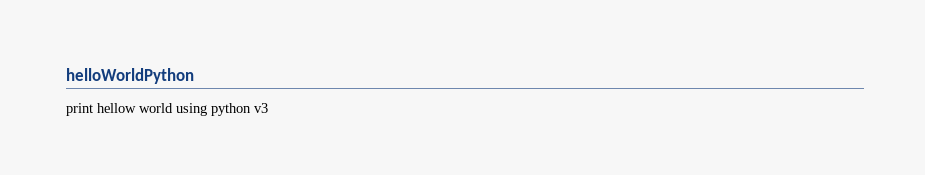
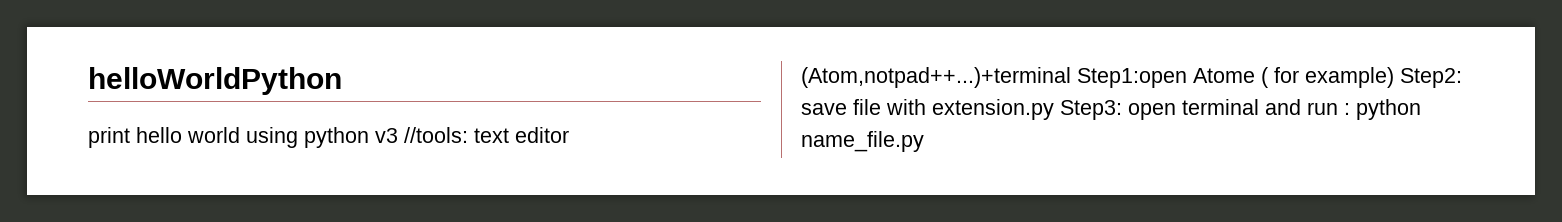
- print hellow world using python v3
+ print hello world using python v3 //tools: text editor (Atom,notpad++...)+terminal Step1:open Atome ( for example) Step2: save file with extension.py Step3: open terminal and run : python name_file.py

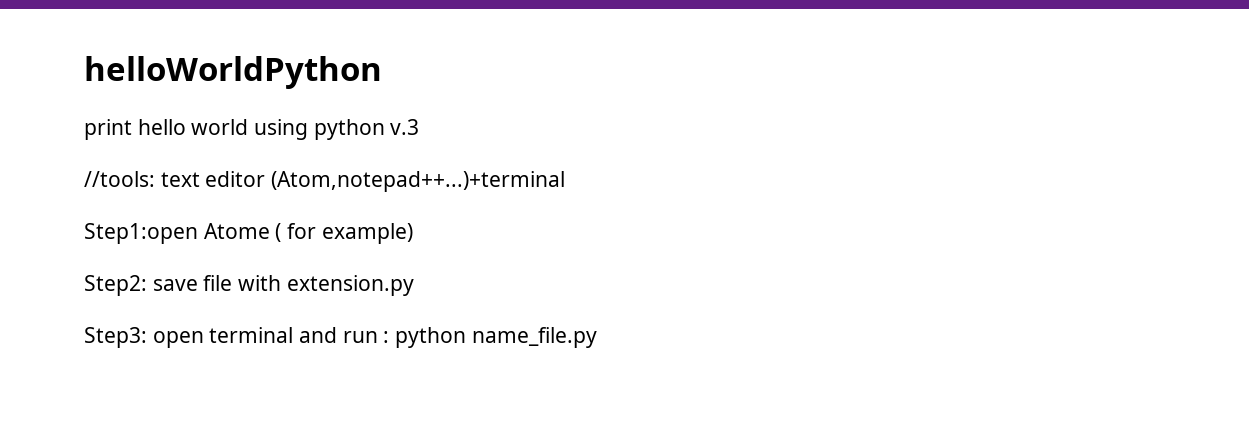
- print hello world using python v3 //tools: text editor (Atom,notpad++...)+terminal Step1:open Atome ( for example) Step2: save file with extension.py Step3: open terminal and run : python name_file.py
+ print hello world using python v.3
+ //tools: text editor (Atom,notepad++...)+terminal
+ Step1:open Atome ( for example)
+ Step2: save file with extension.py
+ Step3: open terminal and run : python name_file.py

